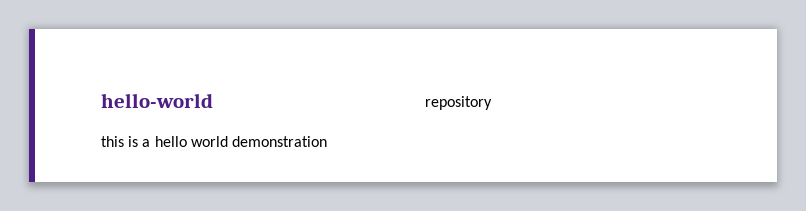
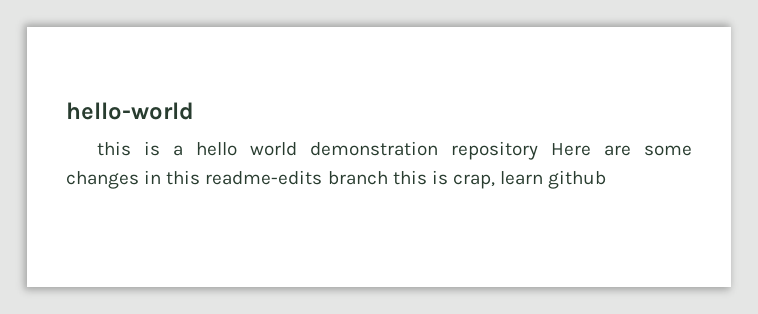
- this is a hello world demonstration repository
+ this is a hello world demonstration repository Here are some changes in this readme-edits branch this is crap, learn github

